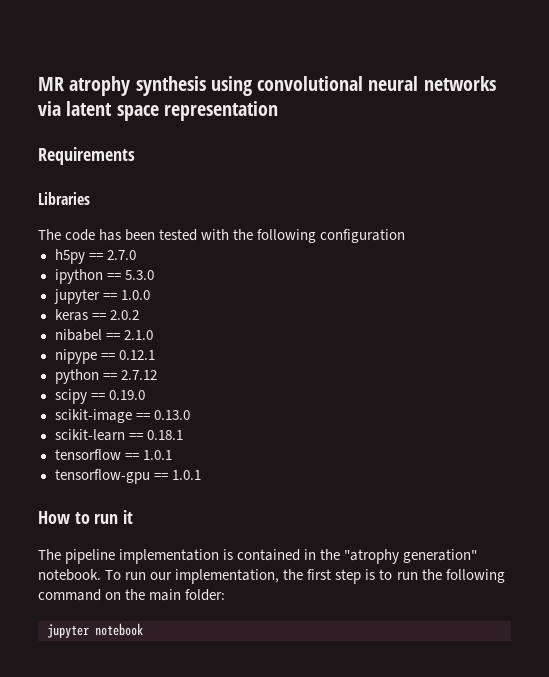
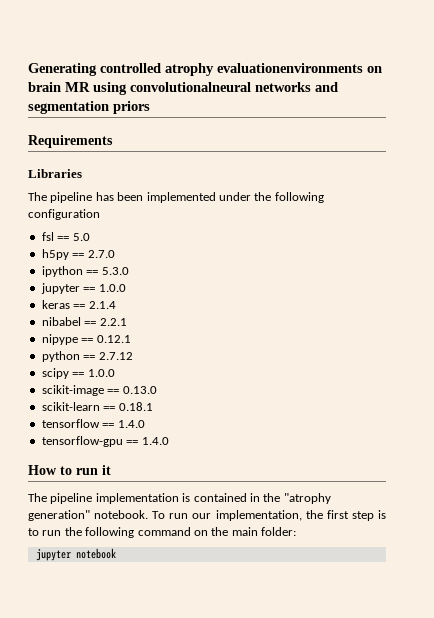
- MR atrophy synthesis using convolutional neural networks via latent space representation
+ Generating controlled atrophy evaluationenvironments on brain MR using convolutionalneural networks and segmentation priors
- The code has been tested with the following configuration
+ The pipeline has been implemented under the following configuration
+ fsl == 5.0
- keras == 2.0.2
+ keras == 2.1.4
- nibabel == 2.1.0
+ nibabel == 2.2.1
- scipy == 0.19.0
+ scipy == 1.0.0
- tensorflow == 1.0.1
+ tensorflow == 1.4.0
- tensorflow-gpu == 1.0.1
+ tensorflow-gpu == 1.4.0

